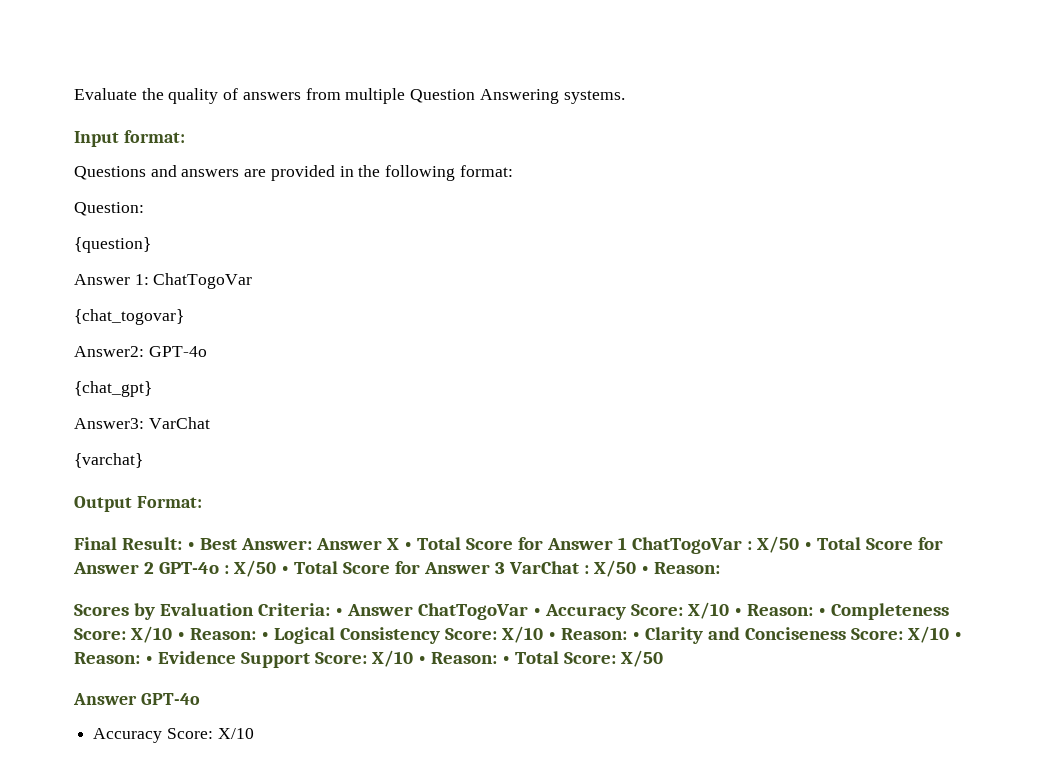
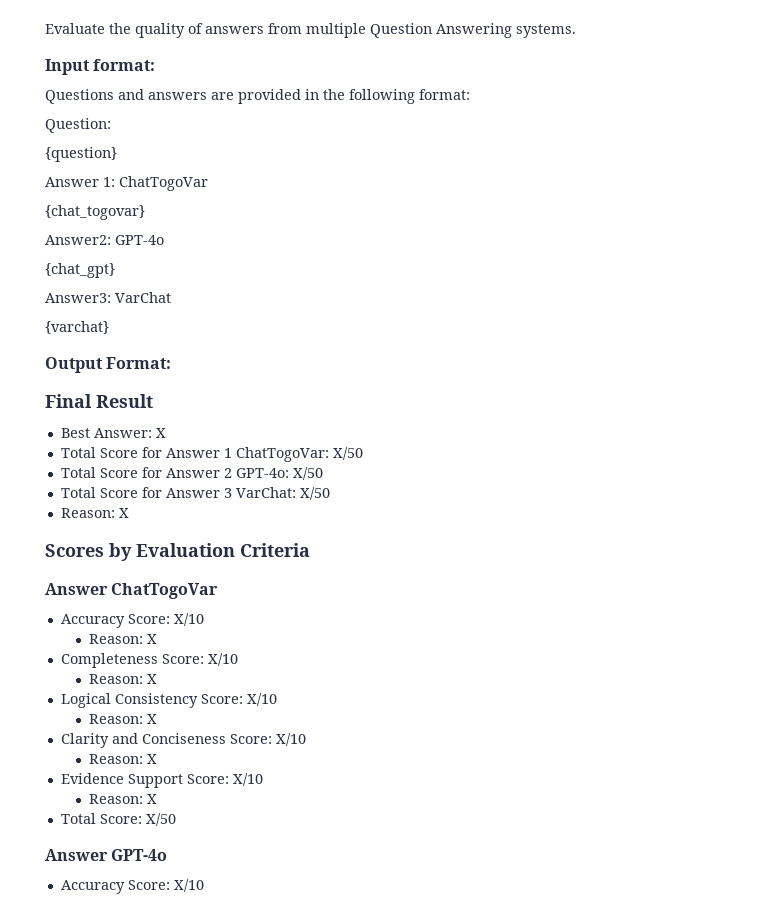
- Final Result: • Best Answer: Answer X • Total Score for Answer 1 ChatTogoVar : X/50 • Total Score for Answer 2 GPT-4o : X/50 • Total Score for Answer 3 VarChat : X/50 • Reason:
+ Final Result
+ Best Answer: X
+ Total Score for Answer 1 ChatTogoVar: X/50
+ Total Score for Answer 2 GPT-4o: X/50
+ Total Score for Answer 3 VarChat: X/50
+ Reason: X
- Scores by Evaluation Criteria: • Answer ChatTogoVar • Accuracy Score: X/10 • Reason: • Completeness Score: X/10 • Reason: • Logical Consistency Score: X/10 • Reason: • Clarity and Conciseness Score: X/10 • Reason: • Evidence Support Score: X/10 • Reason: • Total Score: X/50
+ Scores by Evaluation Criteria
+ Answer ChatTogoVar
+ Accuracy Score: X/10
+ Reason: X
+ Completeness Score: X/10
+ Reason: X
+ Logical Consistency Score: X/10
+ Reason: X
+ Clarity and Conciseness Score: X/10
+ Reason: X
+ Evidence Support Score: X/10
+ Reason: X
+ Total Score: X/50

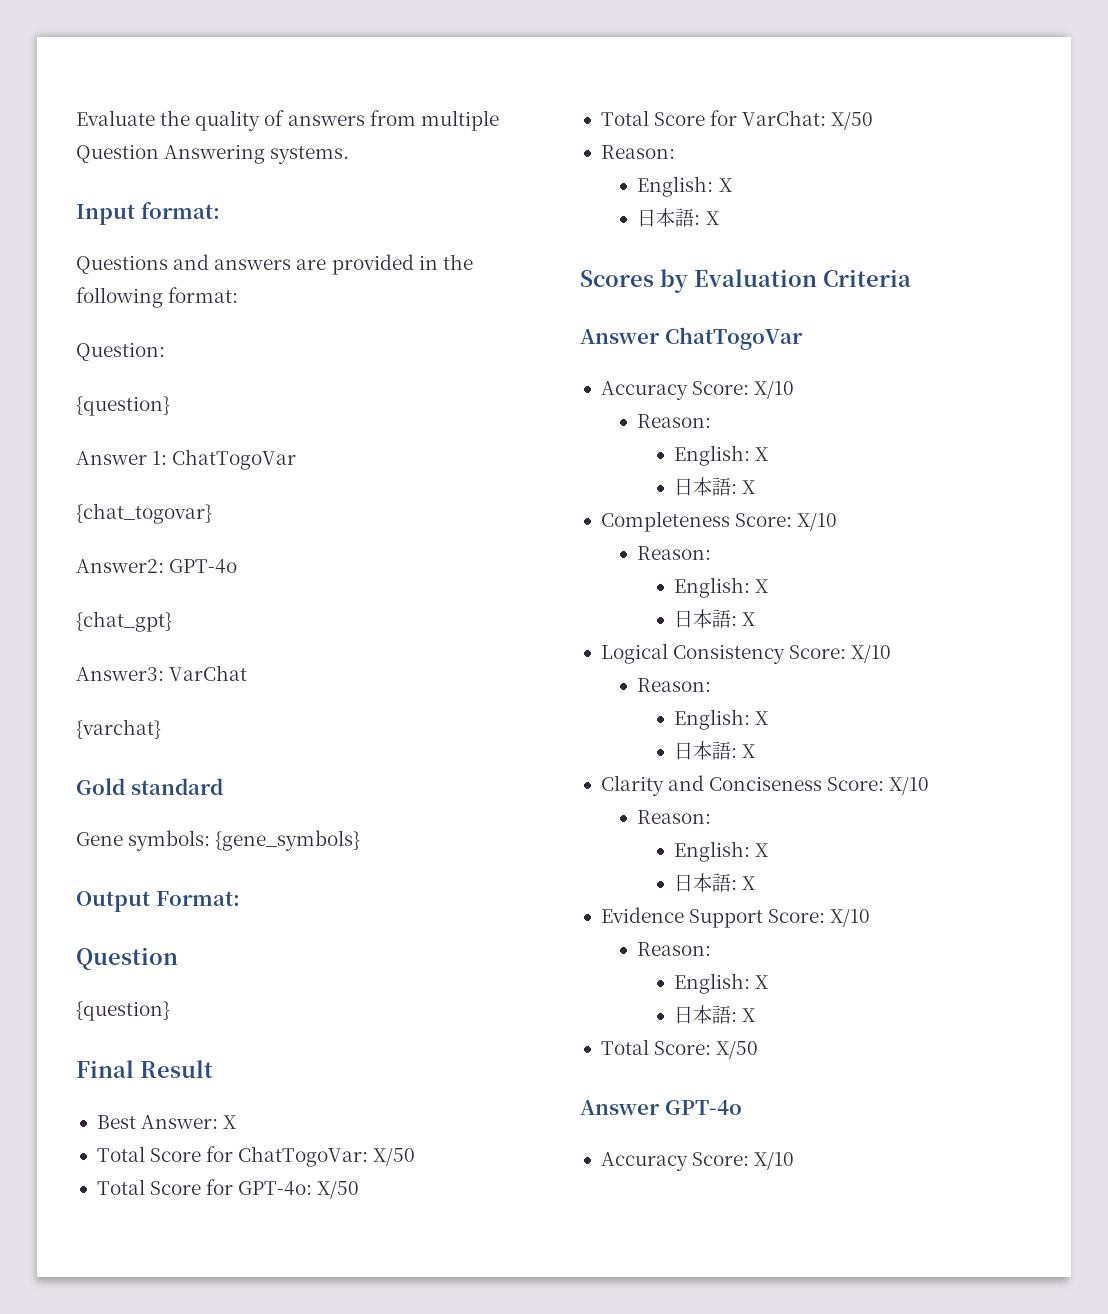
+ Gold standard
+ Gene symbols: {gene_symbols}
  Output Format:
+ Question
+ {question}
- Total Score for Answer 1 ChatTogoVar: X/50
+ Total Score for ChatTogoVar: X/50
- Total Score for Answer 2 GPT-4o: X/50
+ Total Score for GPT-4o: X/50
- Total Score for Answer 3 VarChat: X/50
- Reason: X
+ Total Score for VarChat: X/50
+ Reason:
+ English: X
+ 日本語: X
  Answer ChatTogoVar
  Accuracy Score: X/10
- Reason: X
+ Reason:
+ English: X
+ 日本語: X
  Completeness Score: X/10
- Reason: X
+ Reason:
+ English: X
+ 日本語: X
  Logical Consistency Score: X/10
- Reason: X
+ Reason:
+ English: X
+ 日本語: X
  Clarity and Conciseness Score: X/10
- Reason: X
+ Reason:
+ English: X
+ 日本語: X
  Evidence Support Score: X/10
- Reason: X
+ Reason:
+ English: X
+ 日本語: X

